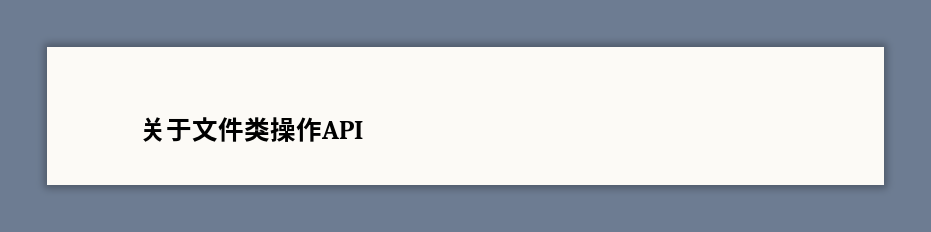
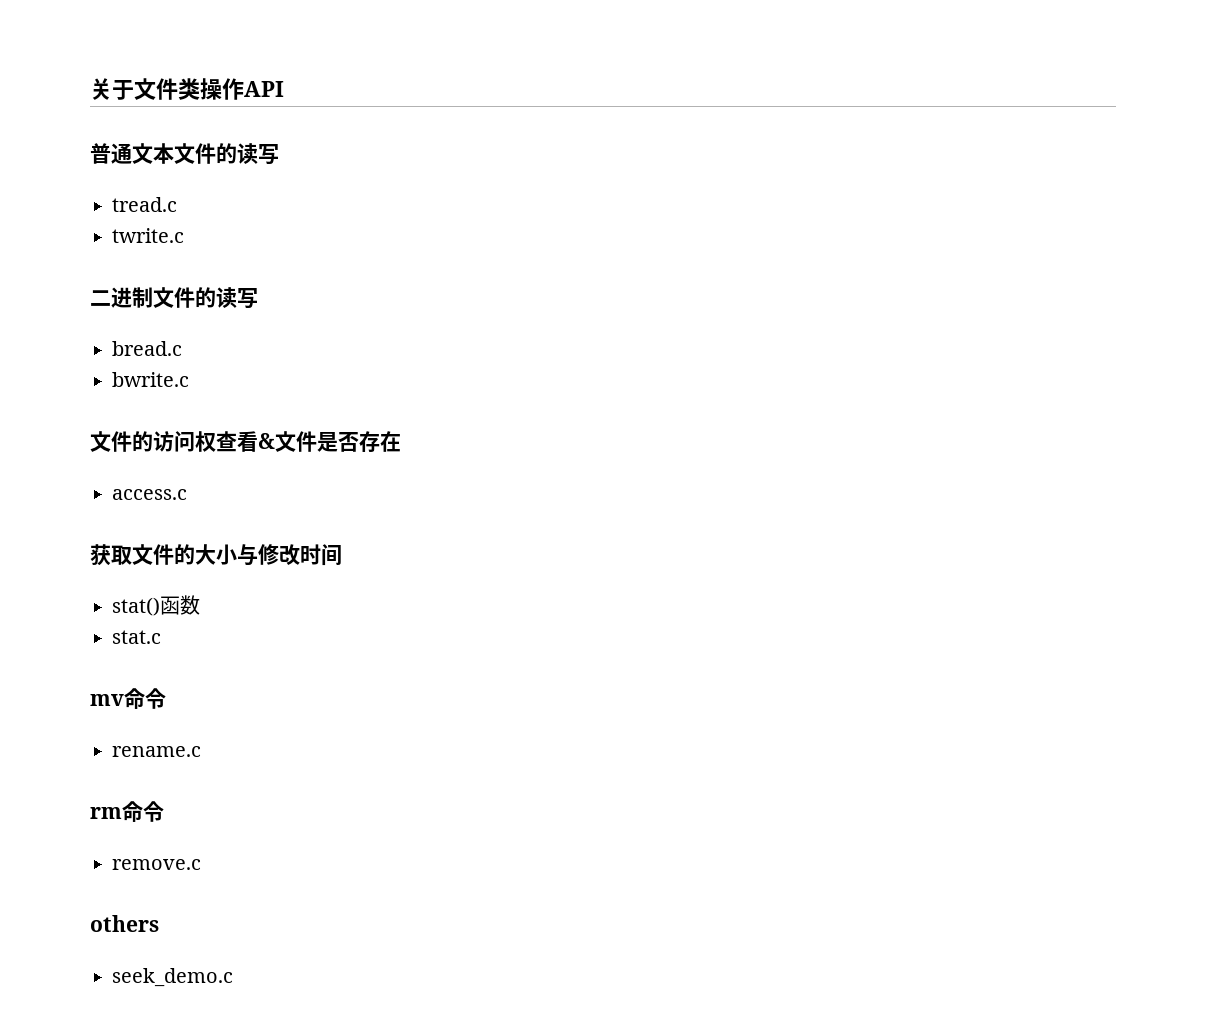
+ 普通文本文件的读写
+ tread.c
+ twrite.c
+ 二进制文件的读写
+ bread.c
+ bwrite.c
+ 文件的访问权查看&文件是否存在
+ access.c
+ 获取文件的大小与修改时间
+ stat()函数
+ stat.c
+ mv命令
+ rename.c
+ rm命令
+ remove.c
+ others
+ seek_demo.c

